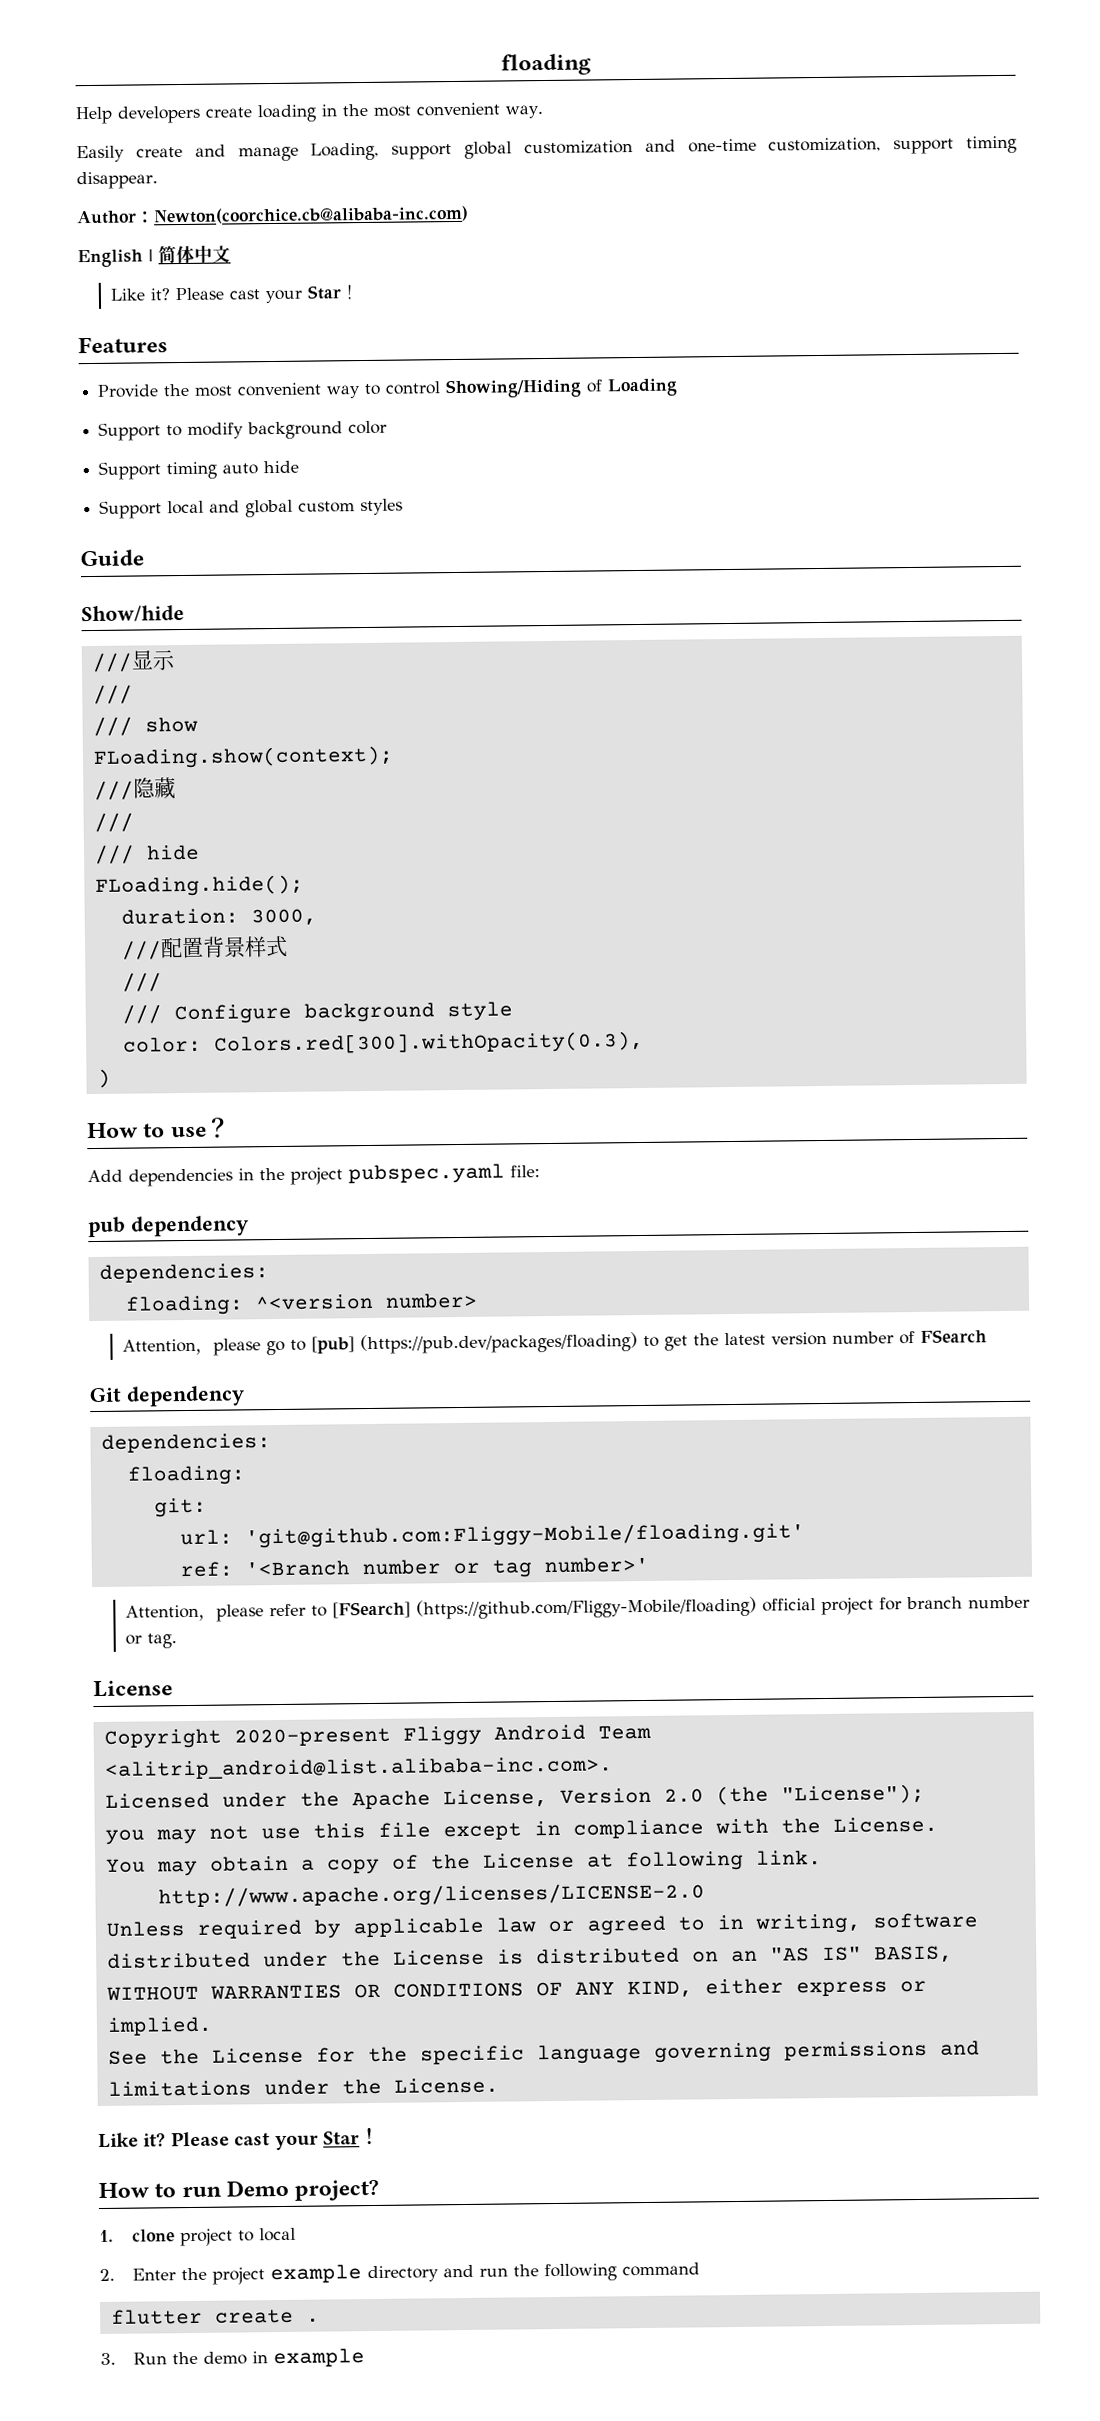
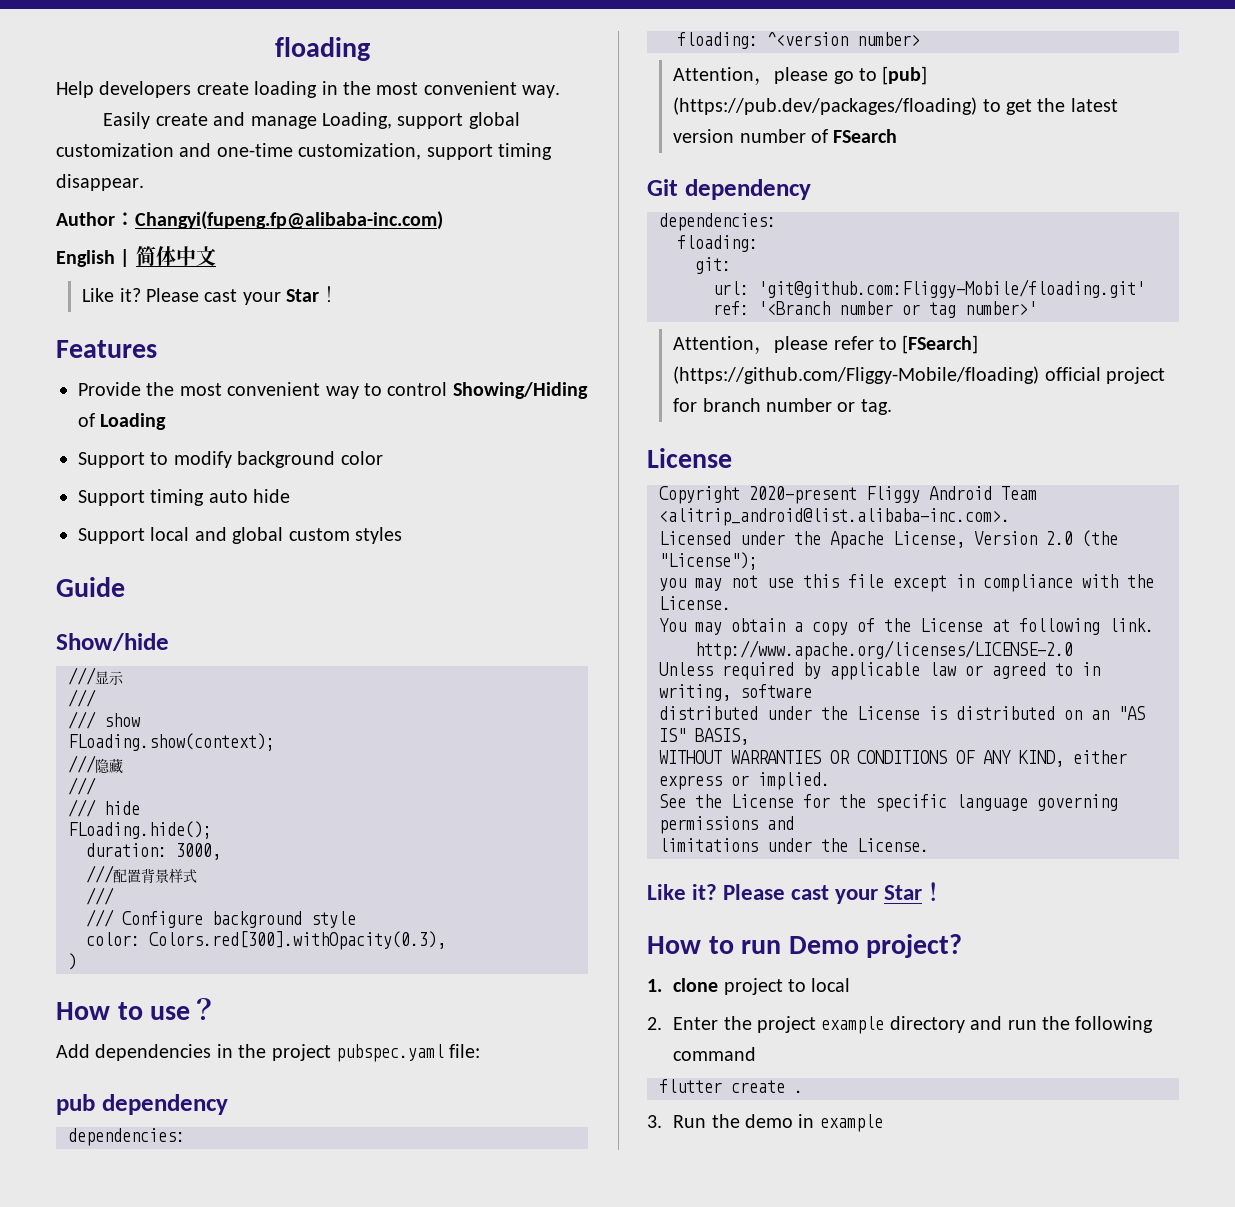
- Author：Newton(coorchice.cb@alibaba-inc.com)
+ Author：Changyi(fupeng.fp@alibaba-inc.com)

